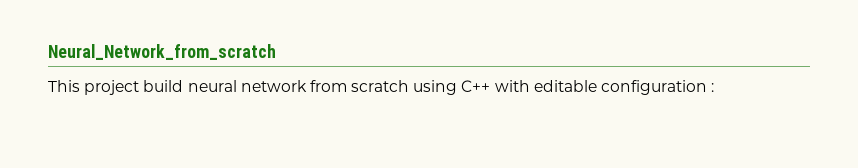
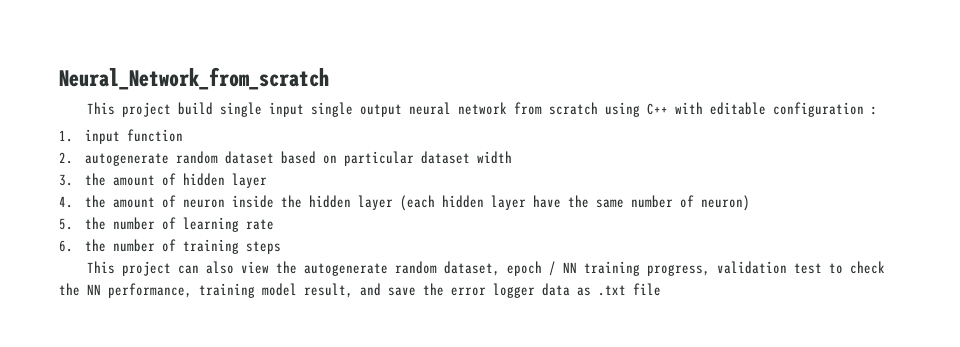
- This project build neural network from scratch using C++ with editable configuration :
+ This project build single input single output neural network from scratch using C++ with editable configuration :
+ 1. input function
+ 2. autogenerate random dataset based on particular dataset width
+ 3. the amount of hidden layer
+ 4. the amount of neuron inside the hidden layer (each hidden layer have the same number of neuron)
+ 5. the number of learning rate
+ 6. the number of training steps
+ This project can also view the autogenerate random dataset, epoch / NN training progress, validation test to check the NN performance, training model result, and save the error logger data as .txt file

